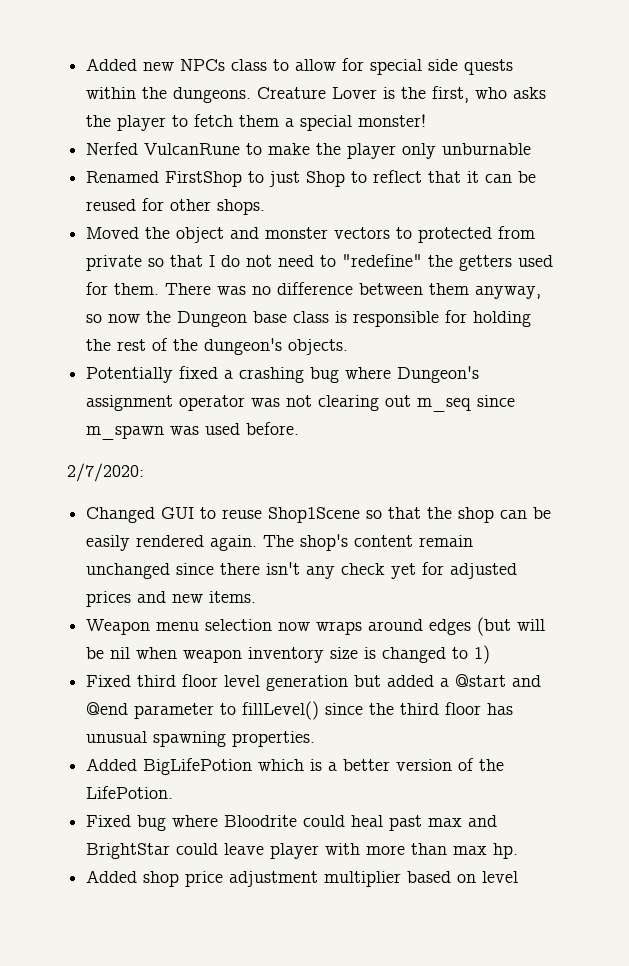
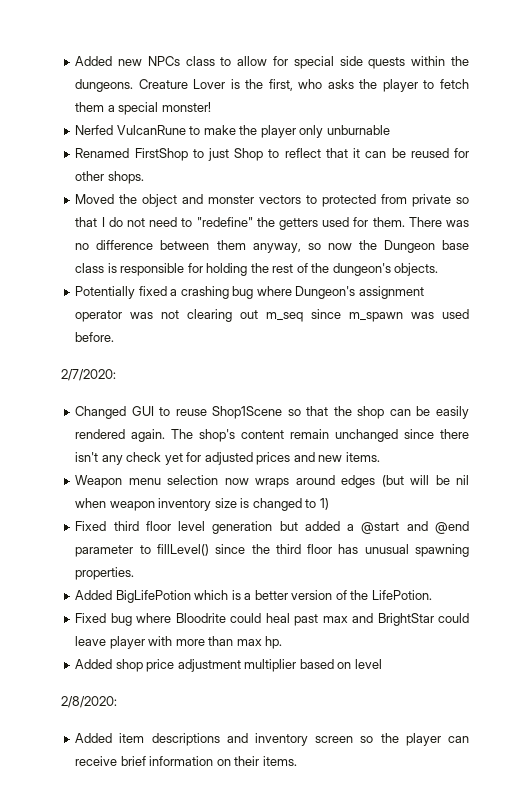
+ 2/8/2020:
+ Added item descriptions and inventory screen so the player can receive brief information on their items.

